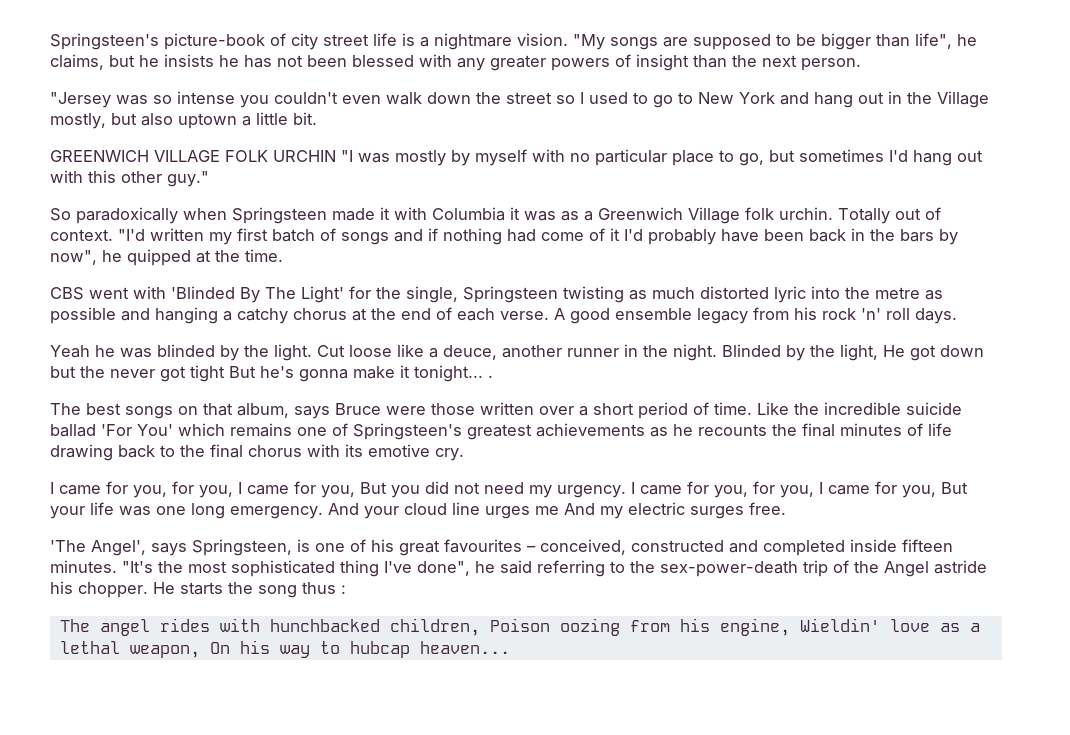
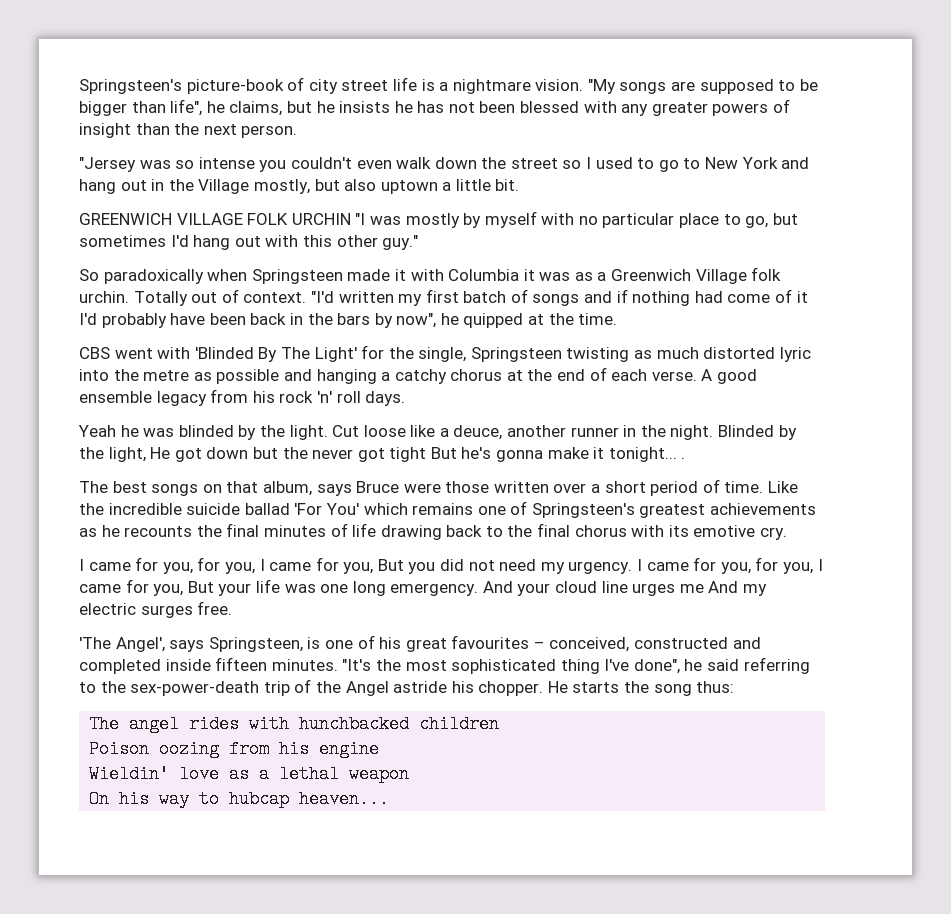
- He starts the song thus :
+ He starts the song thus:
- The angel rides with hunchbacked children, Poison oozing from his engine, Wieldin' love as a lethal weapon, On his way to hubcap heaven...
+ The angel rides with hunchbacked children
+ Poison oozing from his engine
+ Wieldin' love as a lethal weapon
+ On his way to hubcap heaven...

